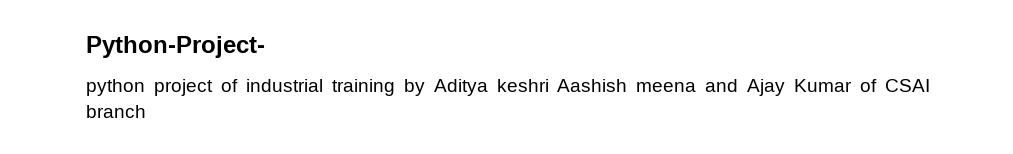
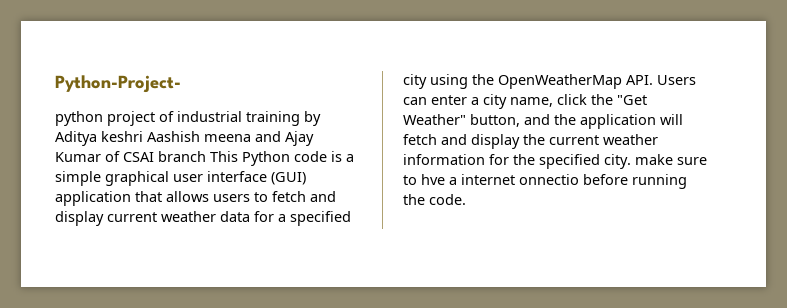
- python project of industrial training by Aditya keshri Aashish meena and Ajay Kumar of CSAI branch
+ python project of industrial training by Aditya keshri Aashish meena and Ajay Kumar of CSAI branch This Python code is a simple graphical user interface (GUI) application that allows users to fetch and display current weather data for a specified city using the OpenWeatherMap API. Users can enter a city name, click the "Get Weather" button, and the application will fetch and display the current weather information for the specified city. make sure to hve a internet onnectio before running the code.

